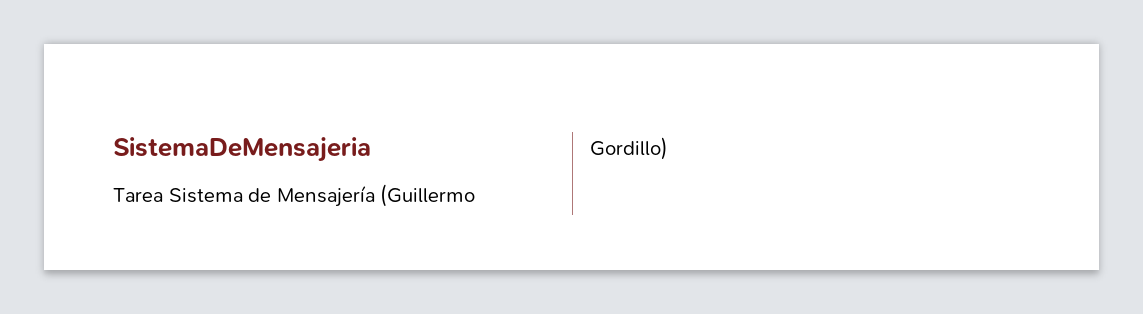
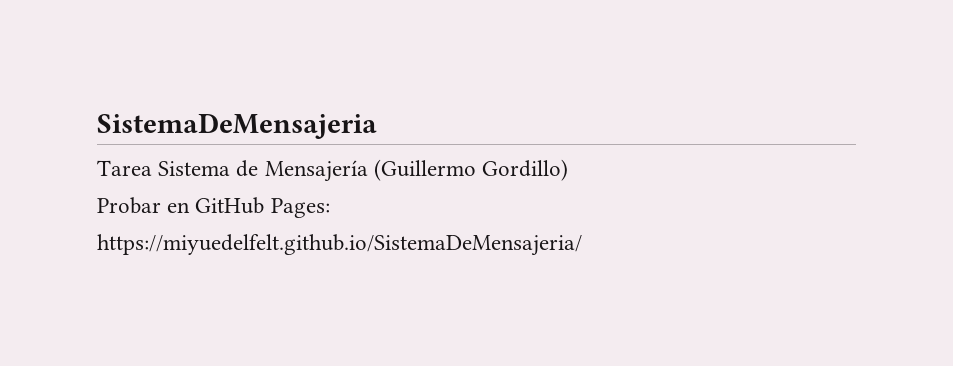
+ Probar en GitHub Pages:
+ https://miyuedelfelt.github.io/SistemaDeMensajeria/

